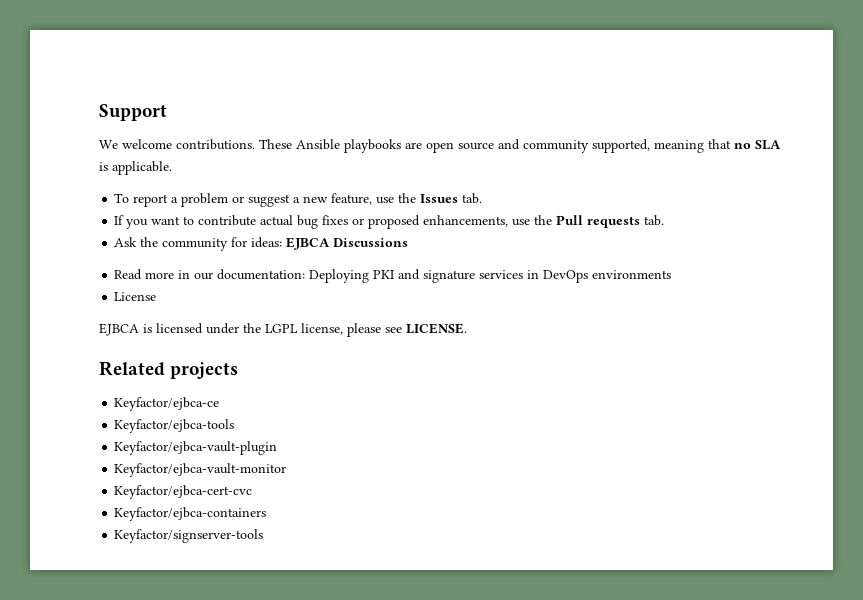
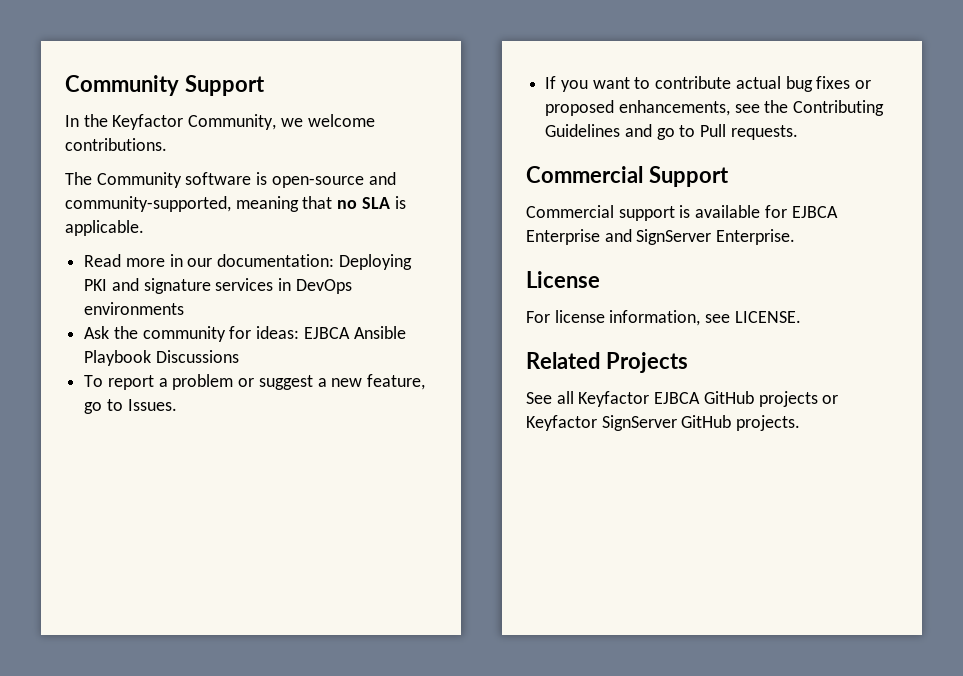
- Support
- We welcome contributions. These Ansible playbooks are open source and community supported, meaning that no SLA is applicable.
+ Community Support
+ In the Keyfactor Community, we welcome contributions.
+ The Community software is open-source and community-supported, meaning that no SLA is applicable.
- To report a problem or suggest a new feature, use the Issues tab.
- If you want to contribute actual bug fixes or proposed enhancements, use the Pull requests tab.
- Ask the community for ideas: EJBCA Discussions
+ Ask the community for ideas: EJBCA Ansible Playbook Discussions
+ To report a problem or suggest a new feature, go to Issues.
+ If you want to contribute actual bug fixes or proposed enhancements, see the Contributing Guidelines and go to Pull requests.
+ Commercial Support
+ Commercial support is available for EJBCA Enterprise and SignServer Enterprise.
  License
- EJBCA is licensed under the LGPL license, please see LICENSE.
- Related projects
- Keyfactor/ejbca-ce
- Keyfactor/ejbca-tools
- Keyfactor/ejbca-vault-plugin
- Keyfactor/ejbca-vault-monitor
- Keyfactor/ejbca-cert-cvc
- Keyfactor/ejbca-containers
- Keyfactor/signserver-tools
+ For license information, see LICENSE.
+ Related Projects
+ See all Keyfactor EJBCA GitHub projects or Keyfactor SignServer GitHub projects.

